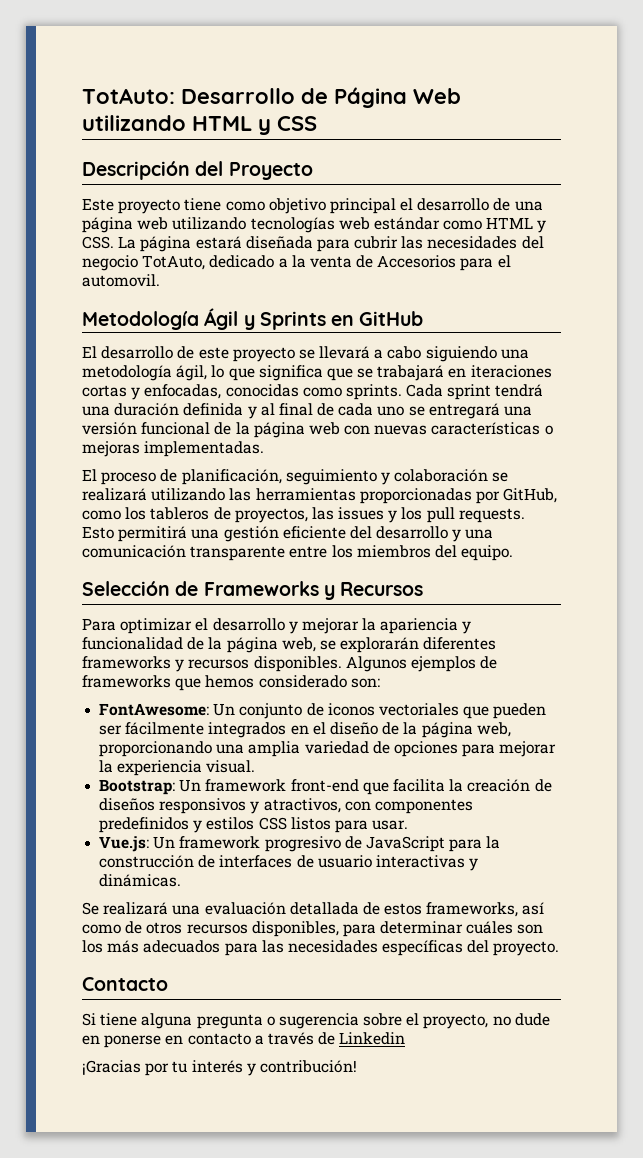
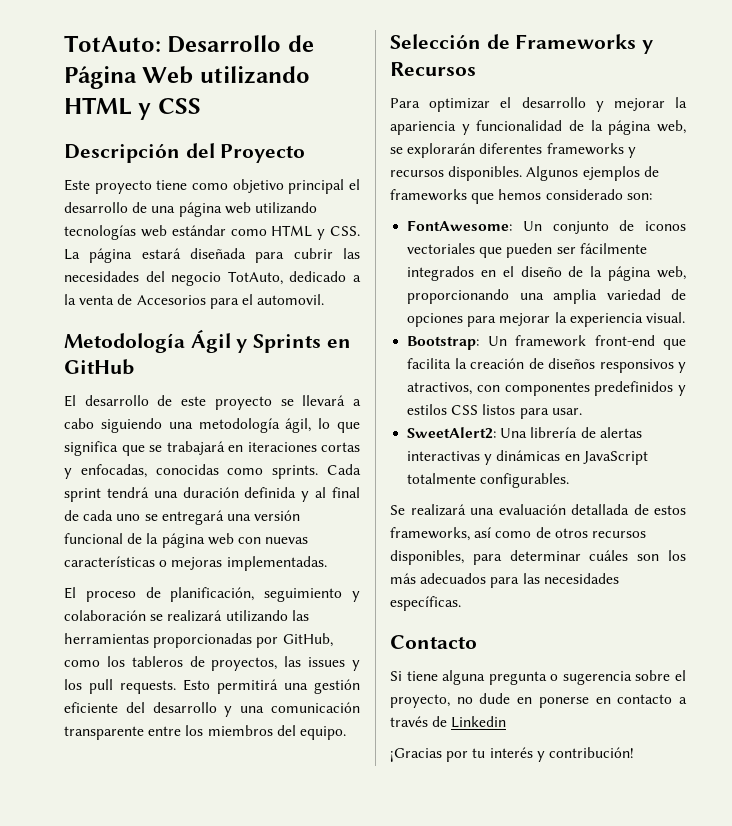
- Vue.js: Un framework progresivo de JavaScript para la construcción de interfaces de usuario interactivas y dinámicas.
+ SweetAlert2: Una librería de alertas interactivas y dinámicas en JavaScript totalmente configurables.
- Se realizará una evaluación detallada de estos frameworks, así como de otros recursos disponibles, para determinar cuáles son los más adecuados para las necesidades específicas del proyecto.
+ Se realizará una evaluación detallada de estos frameworks, así como de otros recursos disponibles, para determinar cuáles son los más adecuados para las necesidades específicas.

